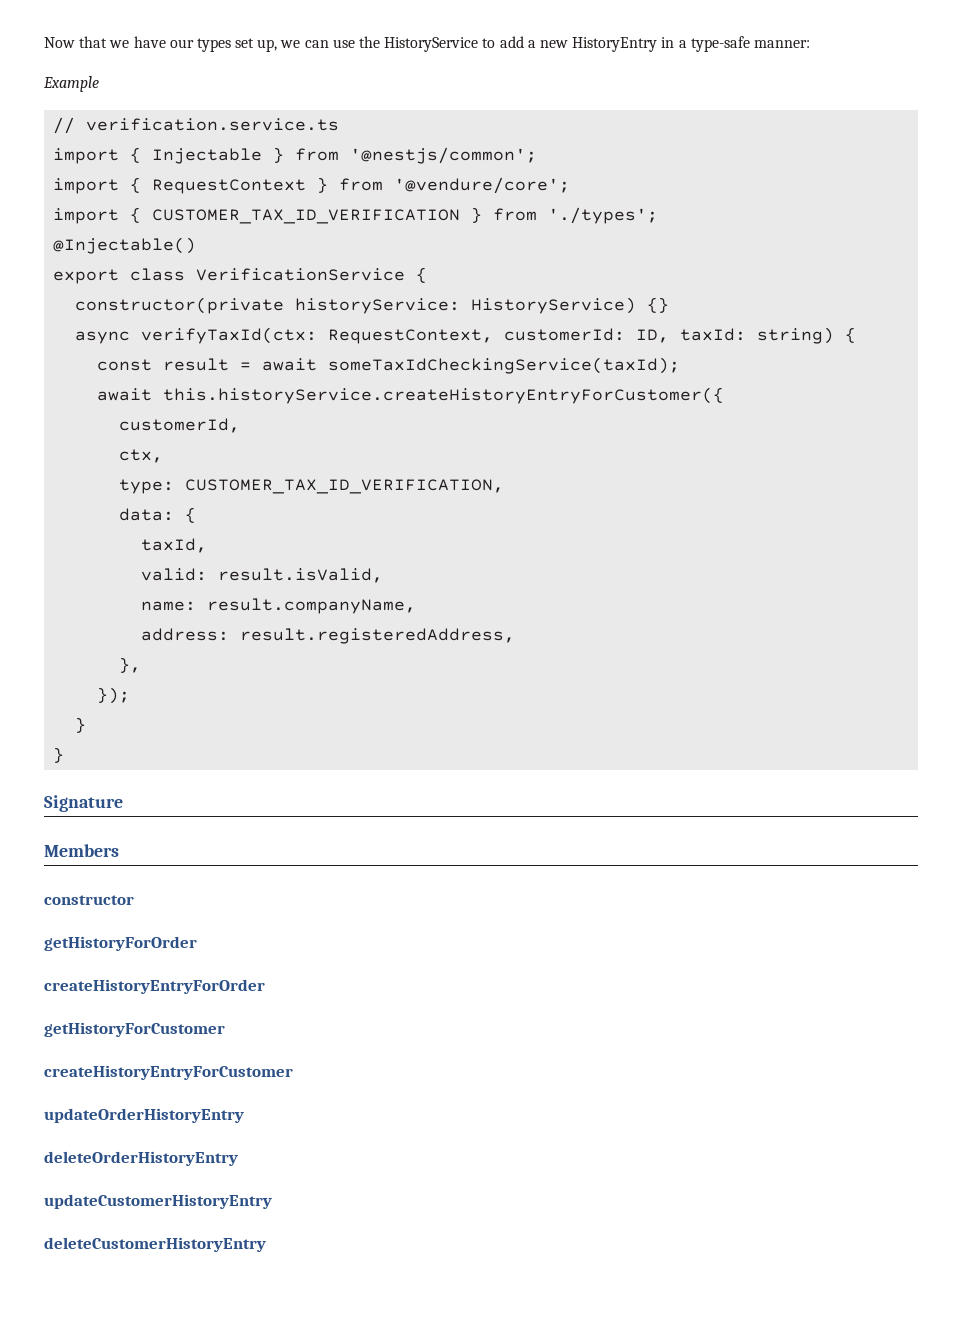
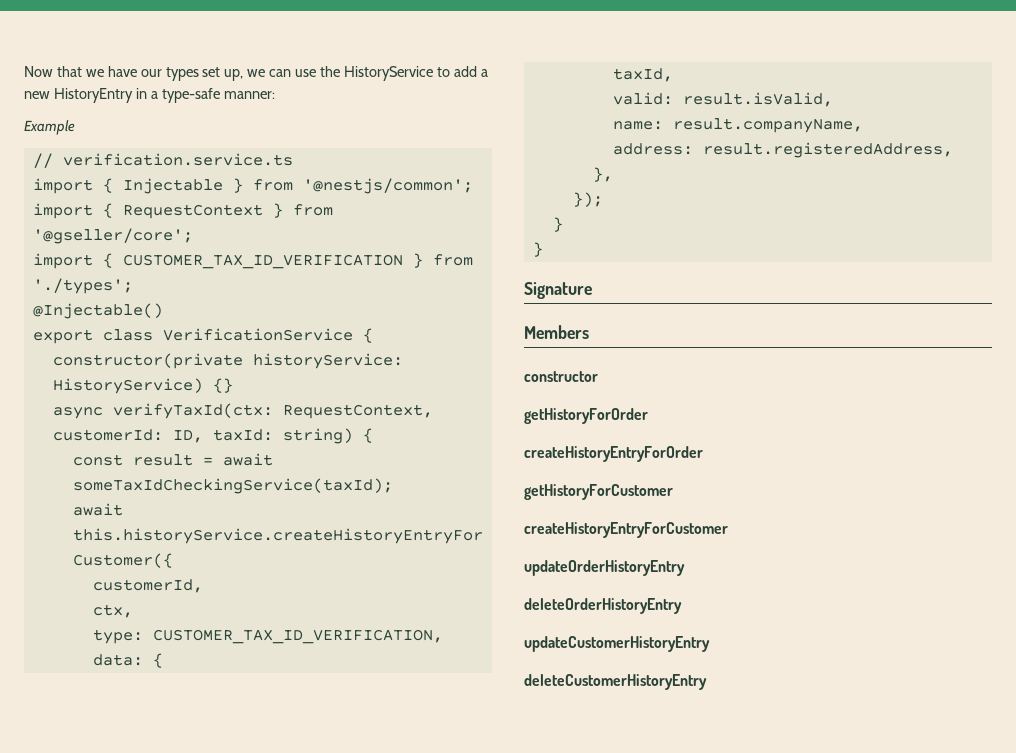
- import { RequestContext } from '@vendure/core';
+ import { RequestContext } from '@gseller/core';

